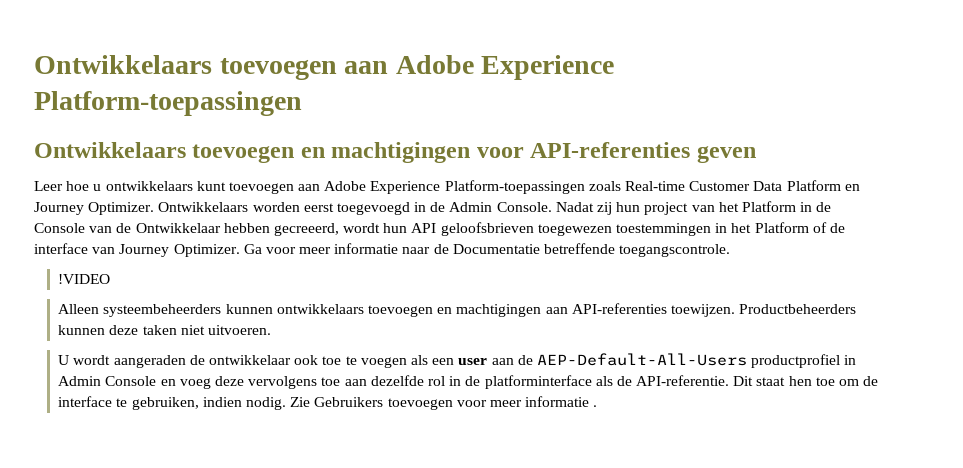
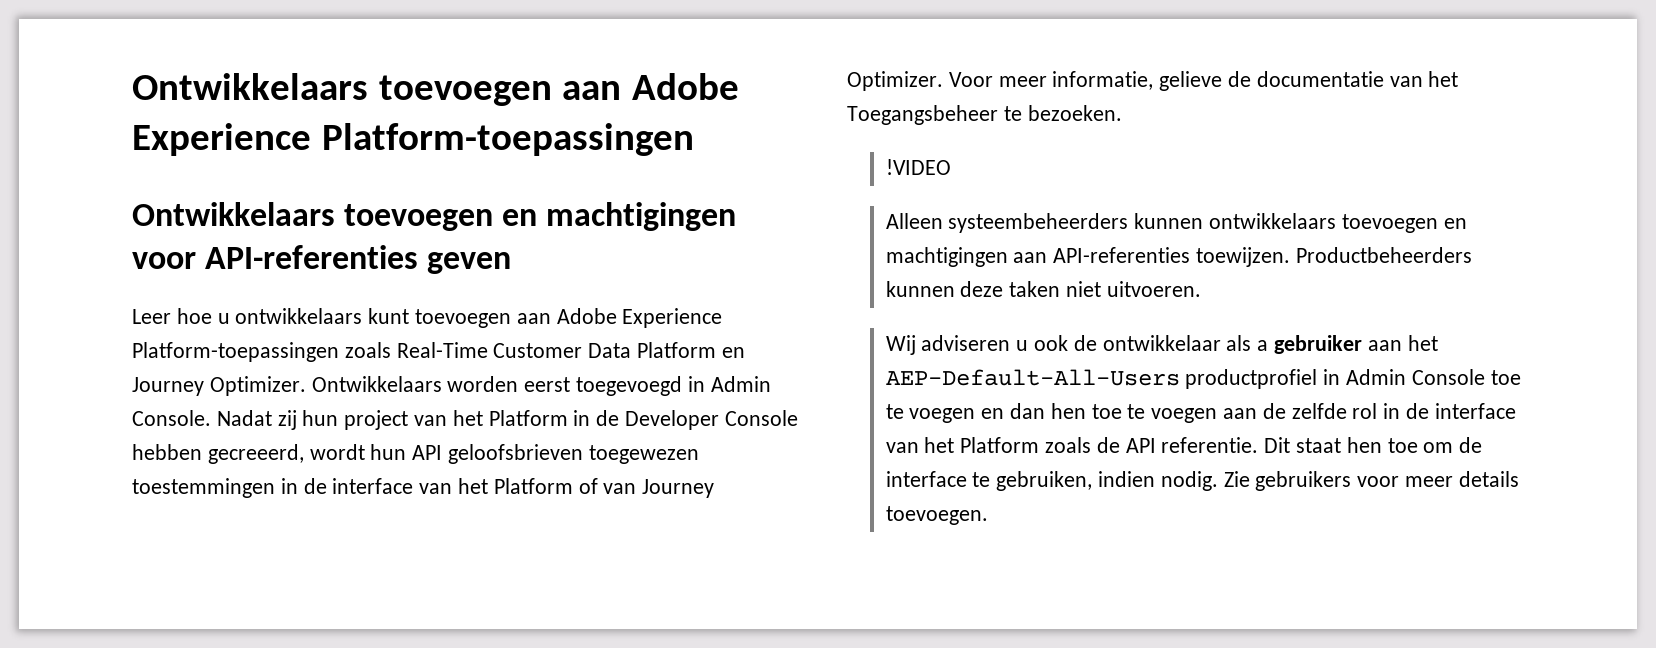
- Leer hoe u ontwikkelaars kunt toevoegen aan Adobe Experience Platform-toepassingen zoals Real-time Customer Data Platform en Journey Optimizer.
+ Leer hoe u ontwikkelaars kunt toevoegen aan Adobe Experience Platform-toepassingen zoals Real-Time Customer Data Platform en Journey Optimizer.
- Ontwikkelaars worden eerst toegevoegd in de Admin Console.
+ Ontwikkelaars worden eerst toegevoegd in Admin Console.
- Nadat zij hun project van het Platform in de Console van de Ontwikkelaar hebben gecreeerd, wordt hun API geloofsbrieven toegewezen toestemmingen in het Platform of de interface van Journey Optimizer.
+ Nadat zij hun project van het Platform in de Developer Console hebben gecreeerd, wordt hun API geloofsbrieven toegewezen toestemmingen in de interface van het Platform of van Journey Optimizer.
- Ga voor meer informatie naar de Documentatie betreffende toegangscontrole.
+ Voor meer informatie, gelieve de documentatie van het Toegangsbeheer te bezoeken.
- U wordt aangeraden de ontwikkelaar ook toe te voegen als een user aan de AEP-Default-All-Users productprofiel in Admin Console en voeg deze vervolgens toe aan dezelfde rol in de platforminterface als de API-referentie.
+ Wij adviseren u ook de ontwikkelaar als a gebruiker aan het AEP-Default-All-Users productprofiel in Admin Console toe te voegen en dan hen toe te voegen aan de zelfde rol in de interface van het Platform zoals de API referentie.
- Zie Gebruikers toevoegen voor meer informatie .
+ Zie gebruikers voor meer details toevoegen.

